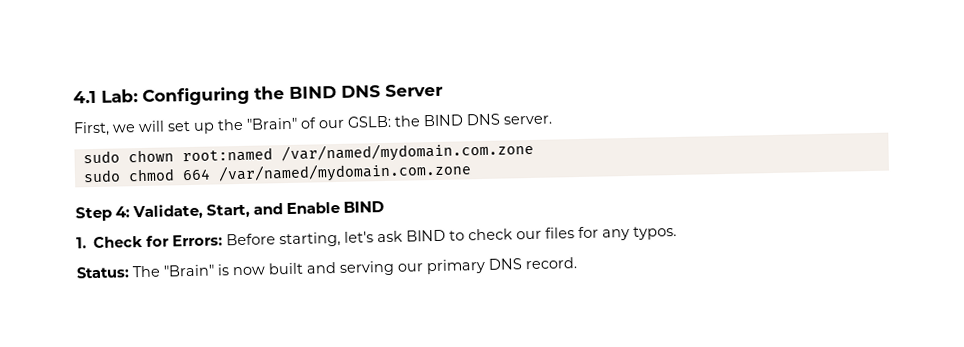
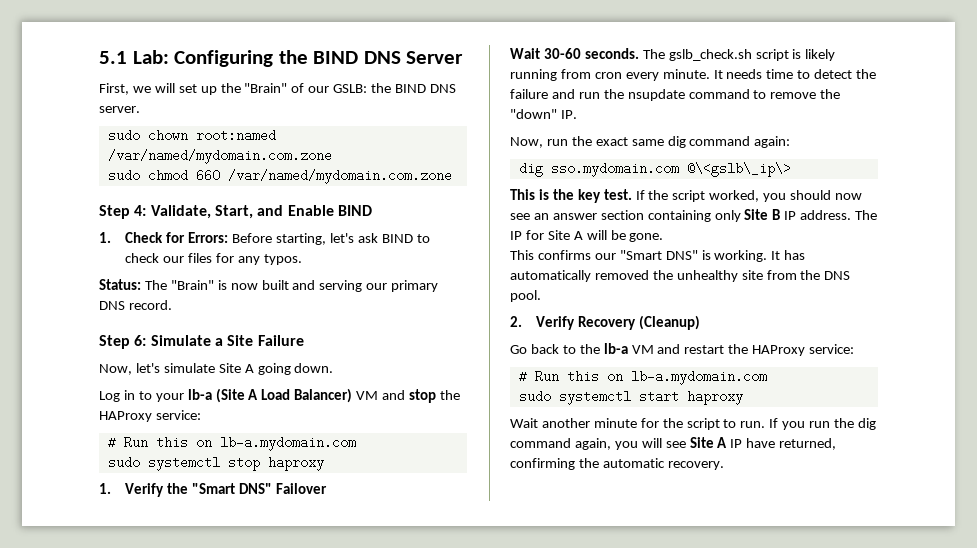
- 4.1 Lab: Configuring the BIND DNS Server
+ 5.1 Lab: Configuring the BIND DNS Server
- sudo chmod 664 /var/named/mydomain.com.zone
+ sudo chmod 660 /var/named/mydomain.com.zone
+ Step 6: Simulate a Site Failure
+ Now, let's simulate Site A going down.
+ Log in to your lb-a (Site A Load Balancer) VM and stop the HAProxy service:
+ # Run this on lb-a.mydomain.com
+ sudo systemctl stop haproxy
+ 1. Verify the "Smart DNS" Failover
+ Wait 30-60 seconds. The gslb_check.sh script is likely running from cron every minute. It needs time to detect the failure and run the nsupdate command to remove the "down" IP.
+ Now, run the exact same dig command again:
+ dig sso.mydomain.com @\<gslb\_ip\>
+ This is the key test. If the script worked, you should now see an answer section containing only Site B IP address. The IP for Site A will be gone.
+ This confirms our "Smart DNS" is working. It has automatically removed the unhealthy site from the DNS pool.
+ 2. Verify Recovery (Cleanup)
+ Go back to the lb-a VM and restart the HAProxy service:
+ # Run this on lb-a.mydomain.com
+ sudo systemctl start haproxy
+ Wait another minute for the script to run. If you run the dig command again, you will see Site A IP have returned, confirming the automatic recovery.

